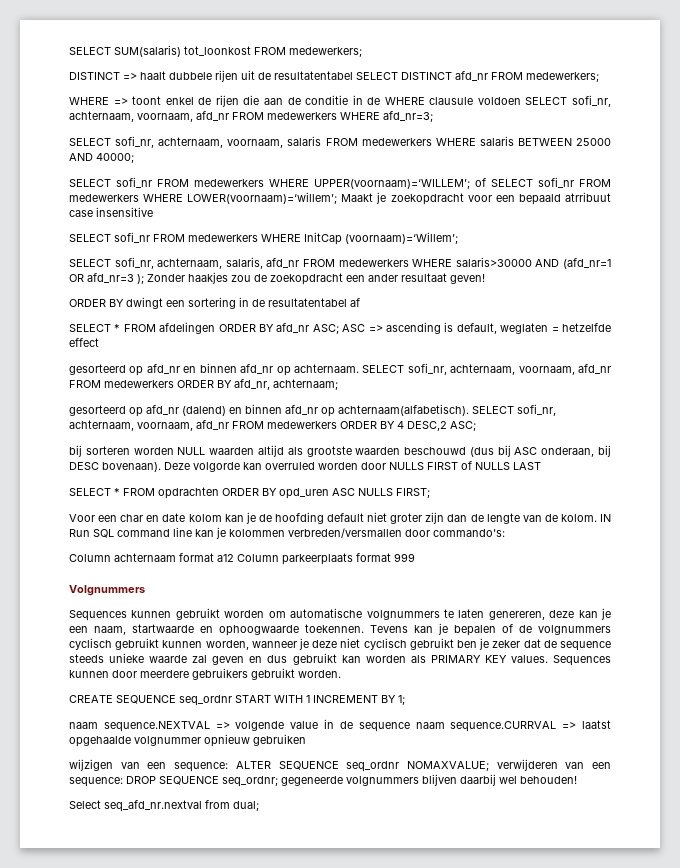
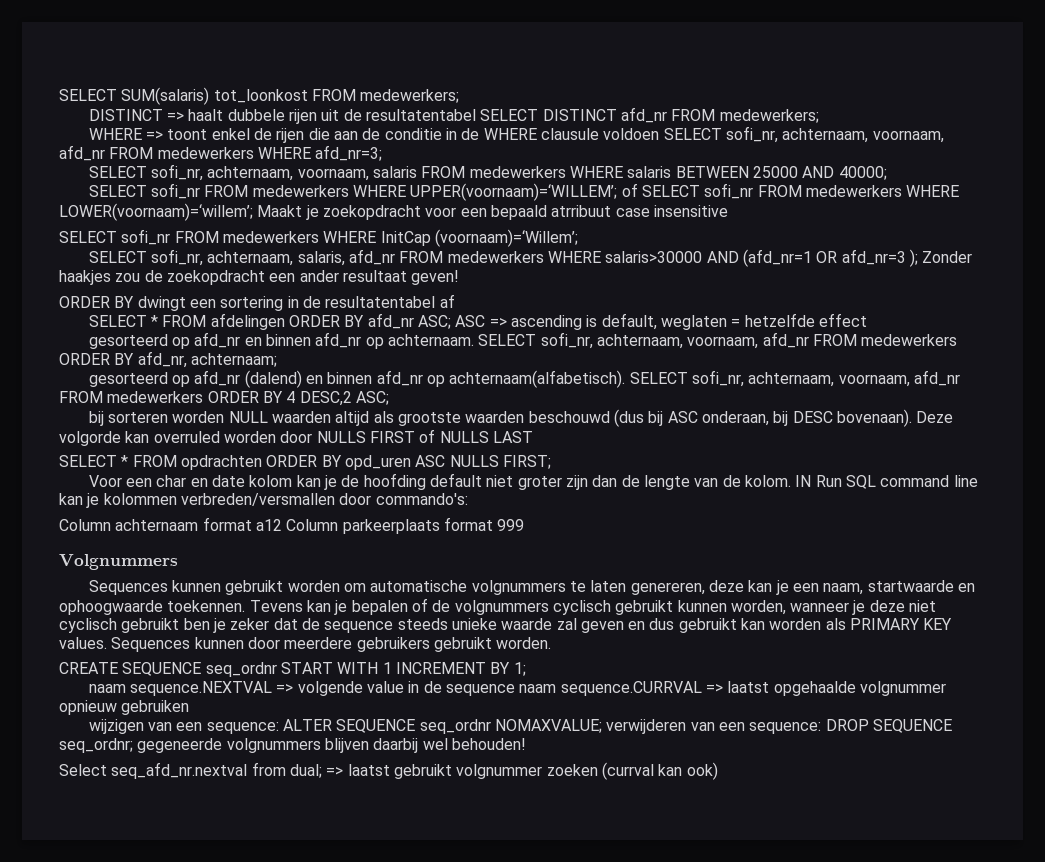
- Select seq_afd_nr.nextval from dual;
+ Select seq_afd_nr.nextval from dual; => laatst gebruikt volgnummer zoeken (currval kan ook)

